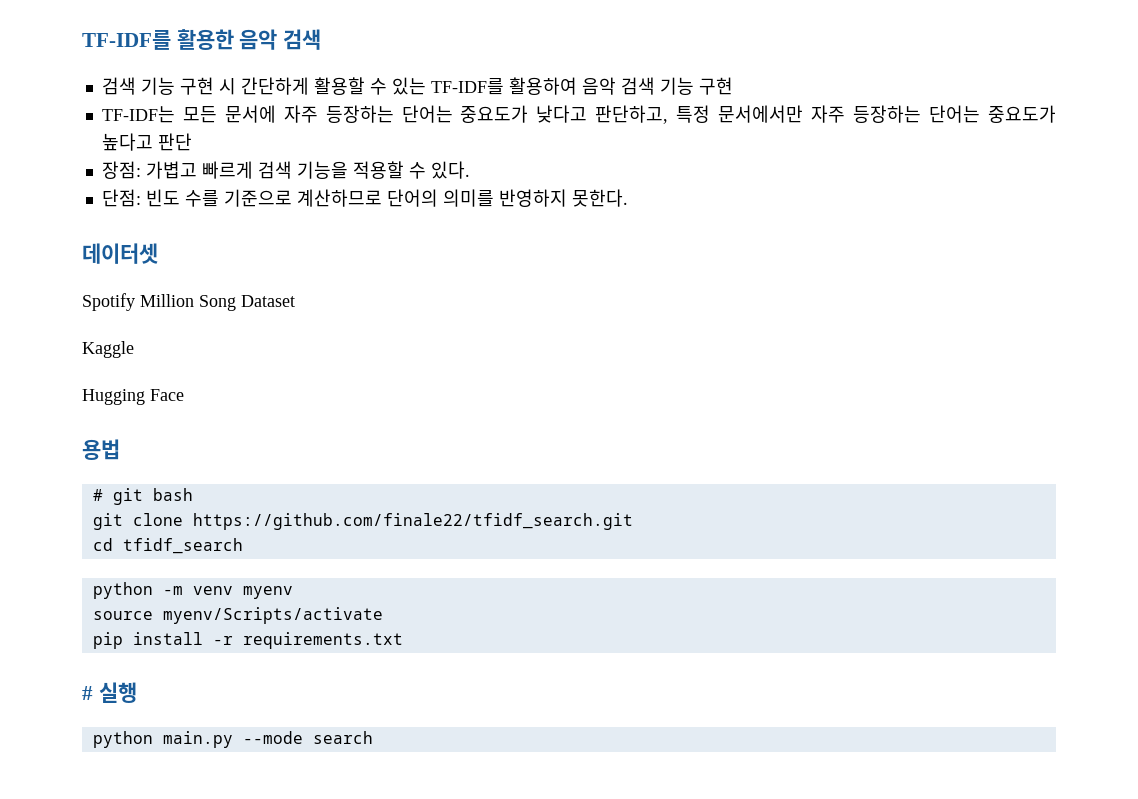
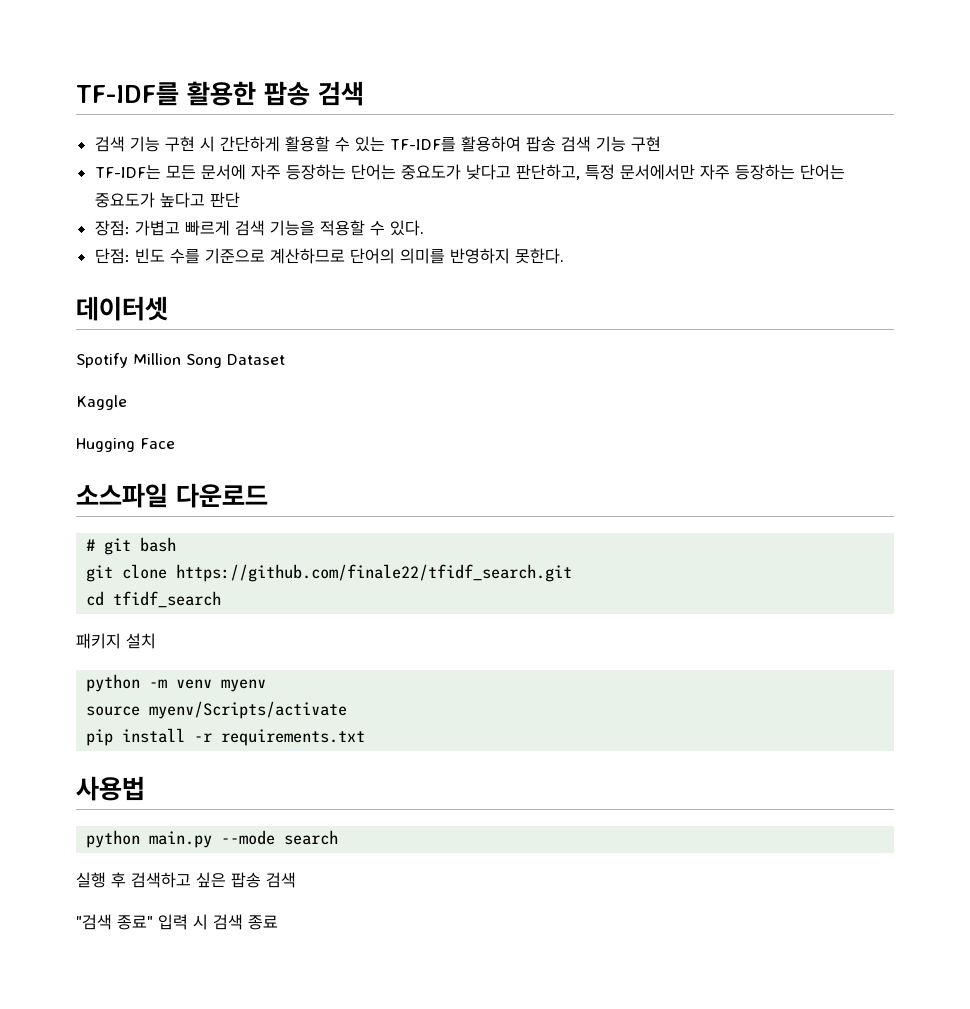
- TF-IDF를 활용한 음악 검색
+ TF-IDF를 활용한 팝송 검색
- 검색 기능 구현 시 간단하게 활용할 수 있는 TF-IDF를 활용하여 음악 검색 기능 구현
+ 검색 기능 구현 시 간단하게 활용할 수 있는 TF-IDF를 활용하여 팝송 검색 기능 구현
- 용법
+ 소스파일 다운로드
+ 패키지 설치
- # 실행
+ 사용법
+ 실행 후 검색하고 싶은 팝송 검색
+ "검색 종료" 입력 시 검색 종료

